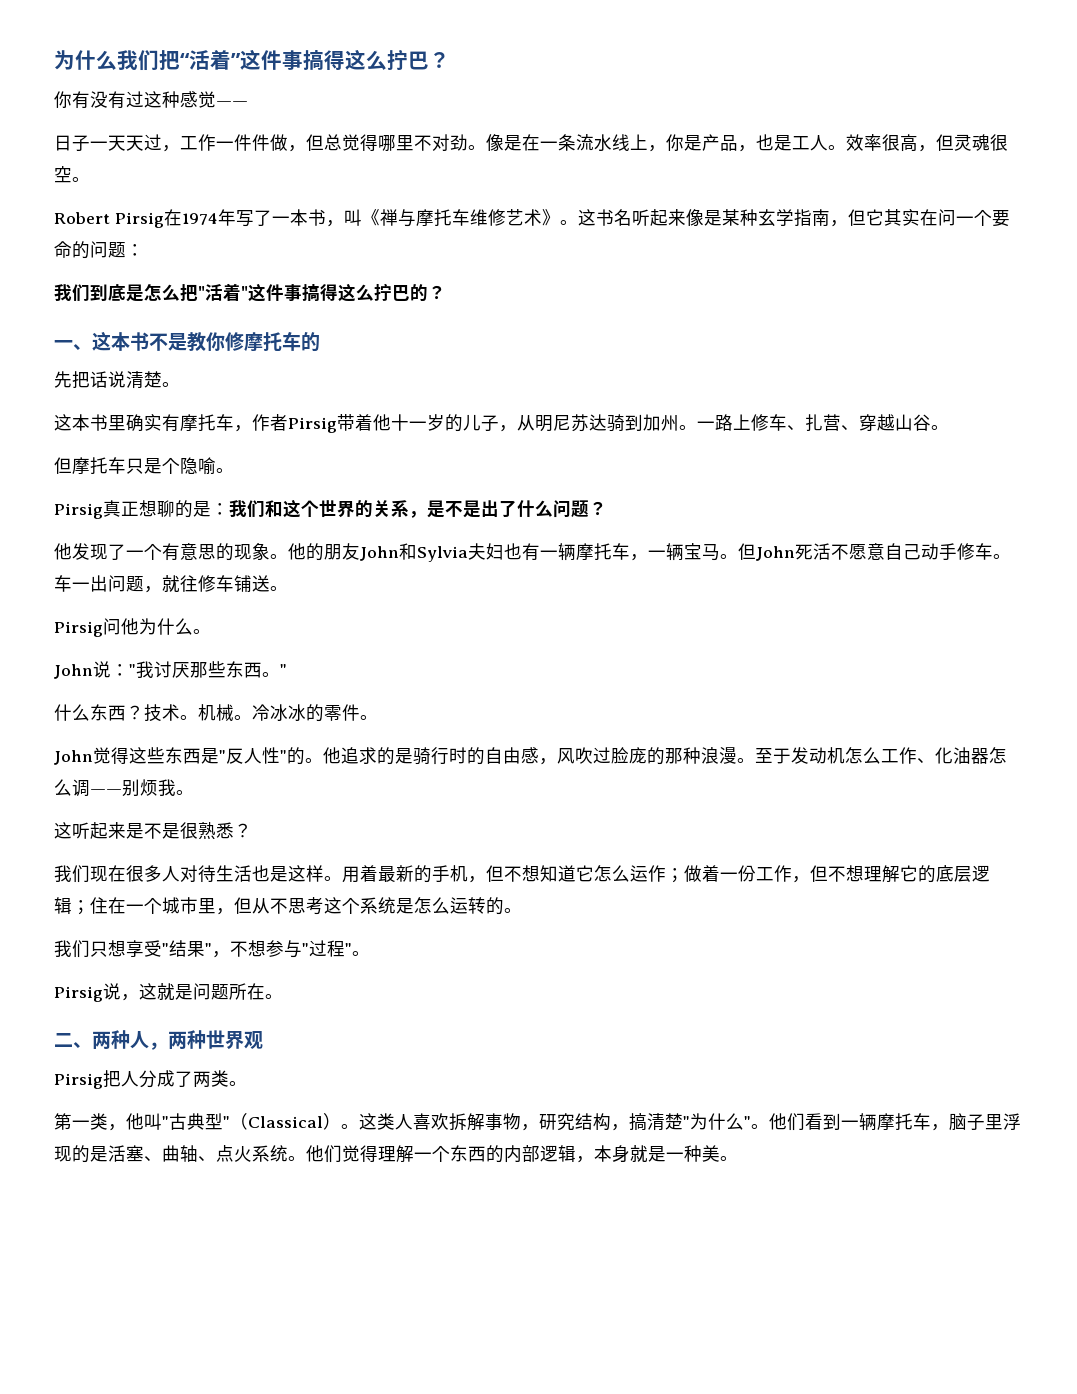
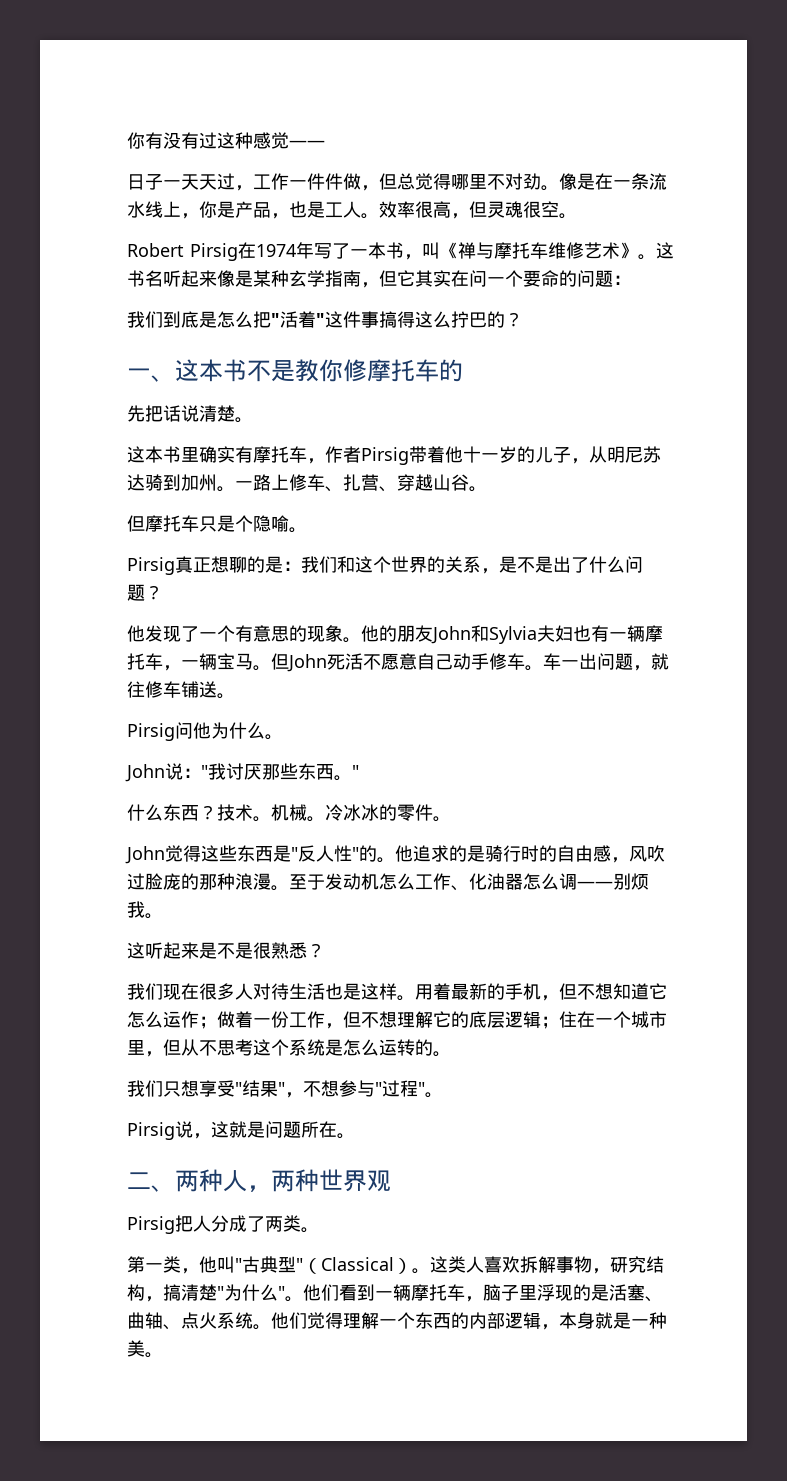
- 为什么我们把“活着”这件事搞得这么拧巴？

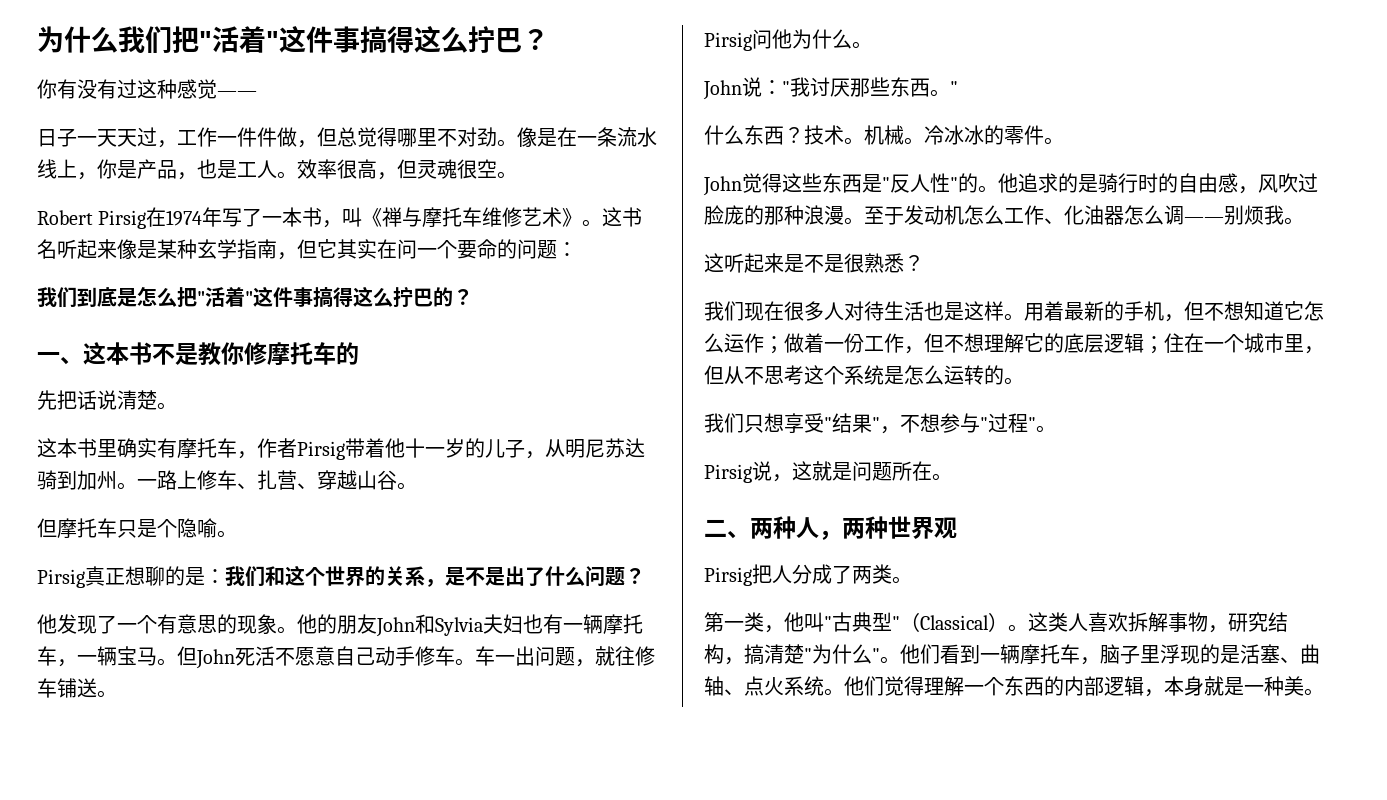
+ 为什么我们把"活着"这件事搞得这么拧巴？

